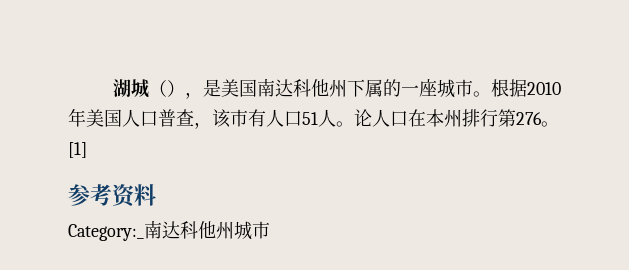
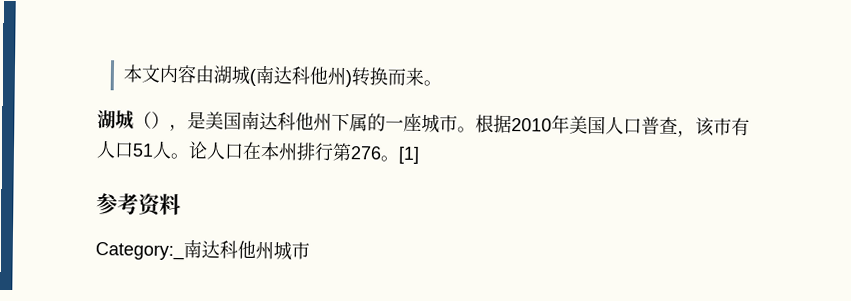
+ 本文内容由湖城(南达科他州)转换而来。

